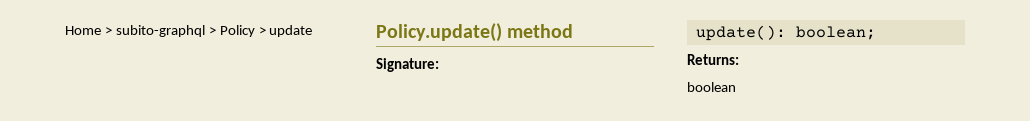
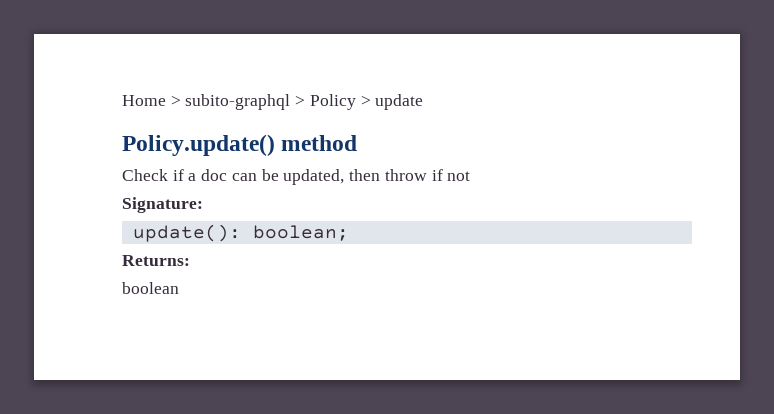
+ Check if a doc can be updated, then throw if not

